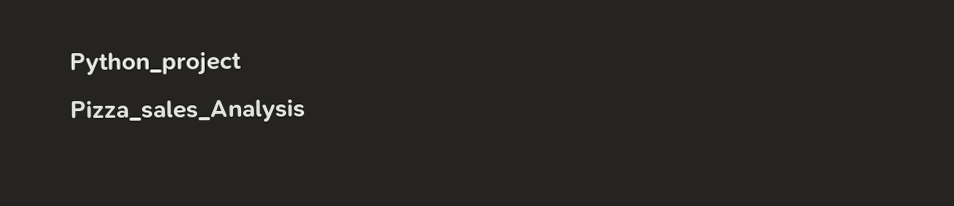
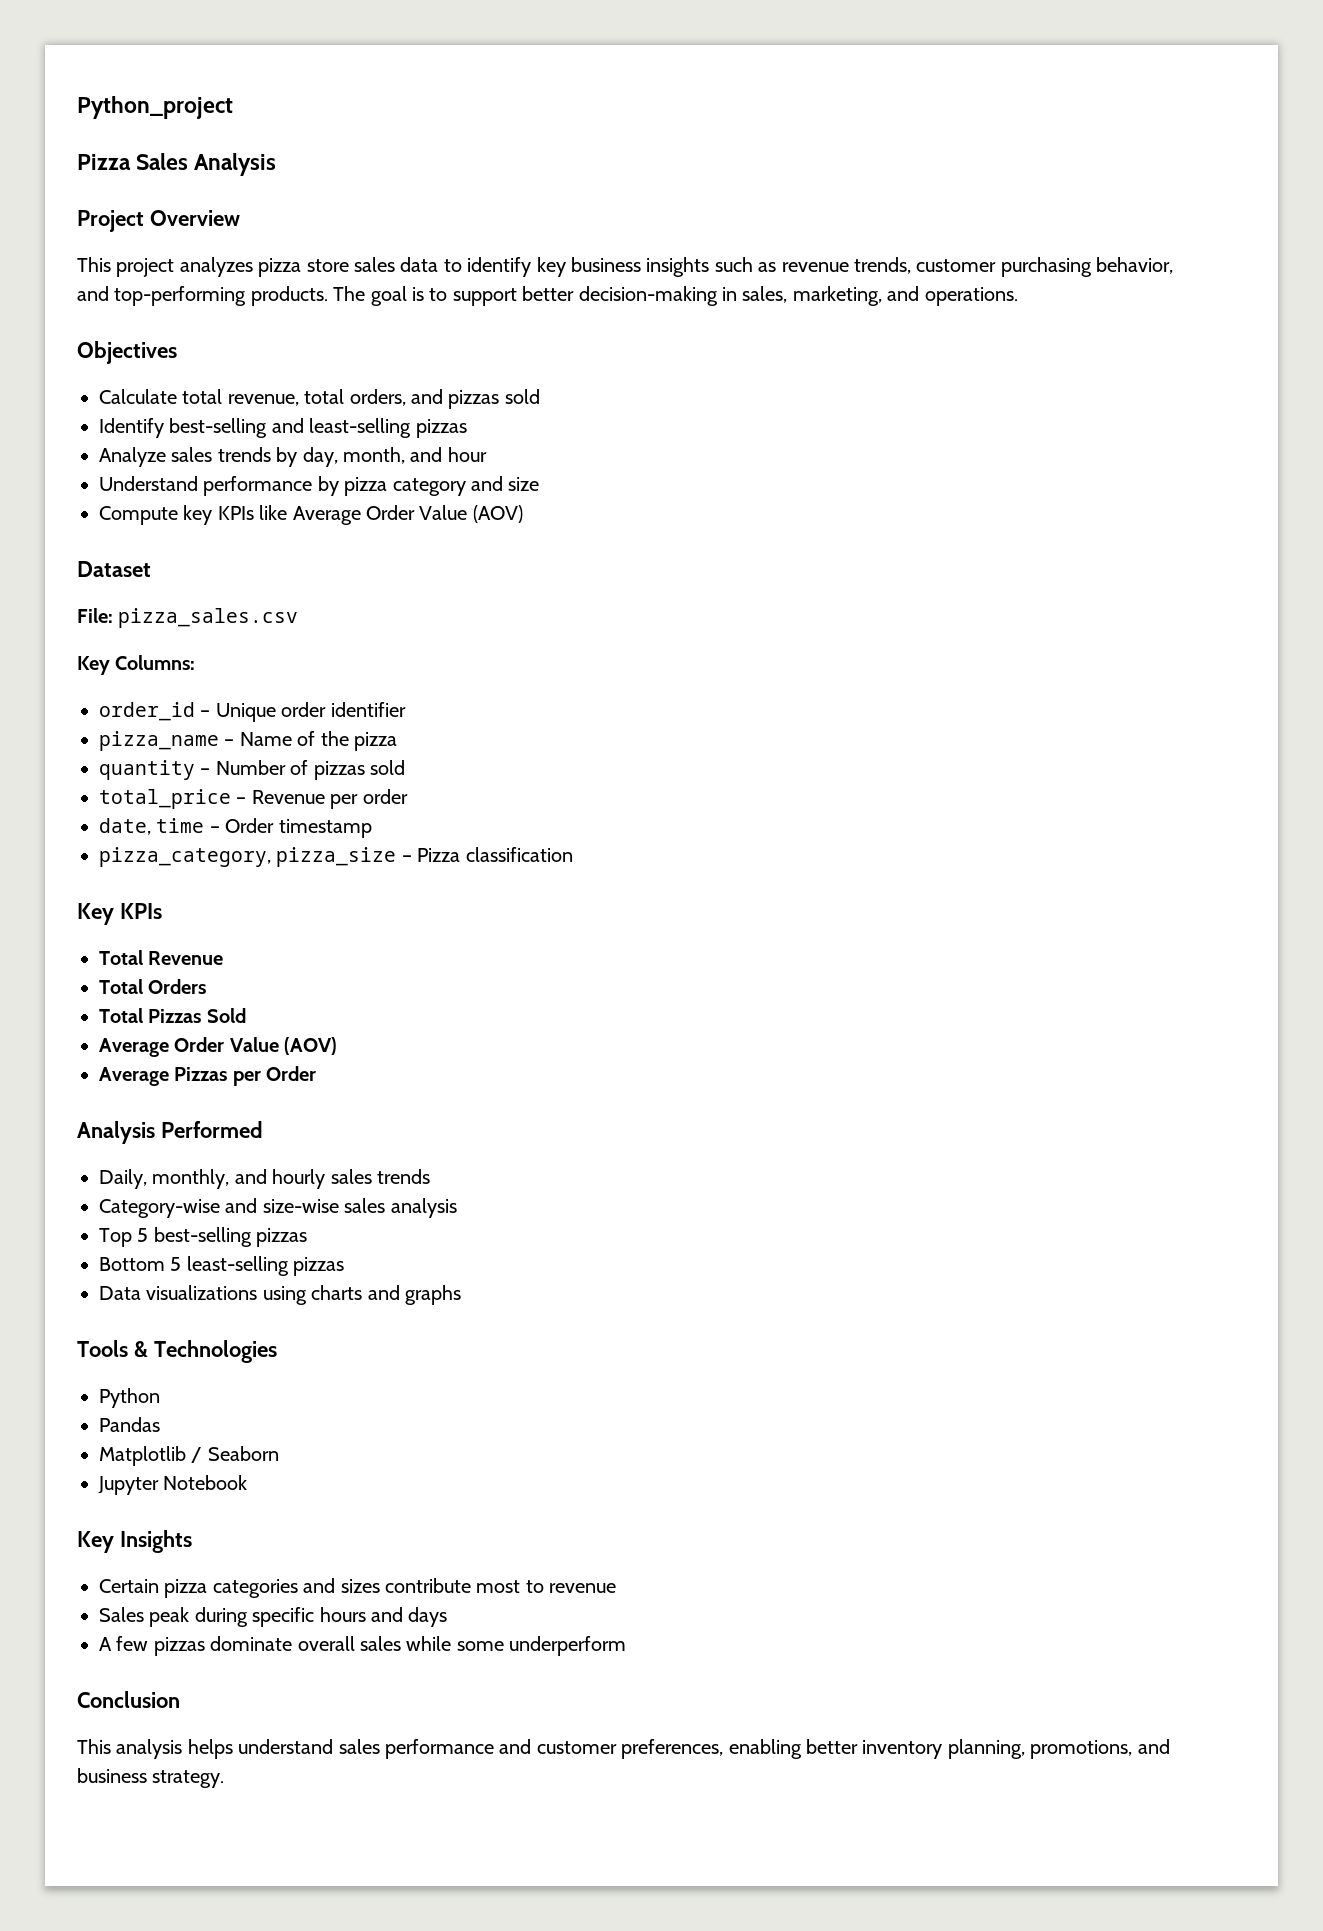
- Pizza_sales_Analysis
+ Pizza Sales Analysis
+ Project Overview
+ This project analyzes pizza store sales data to identify key business insights such as revenue trends, customer purchasing behavior, and top-performing products. The goal is to support better decision-making in sales, marketing, and operations.
+ Objectives
+ Calculate total revenue, total orders, and pizzas sold
+ Identify best-selling and least-selling pizzas
+ Analyze sales trends by day, month, and hour
+ Understand performance by pizza category and size
+ Compute key KPIs like Average Order Value (AOV)
+ Dataset
+ File: pizza_sales.csv
+ Key Columns:
+ order_id – Unique order identifier
+ pizza_name – Name of the pizza
+ quantity – Number of pizzas sold
+ total_price – Revenue per order
+ date, time – Order timestamp
+ pizza_category, pizza_size – Pizza classification
+ Key KPIs
+ Total Revenue
+ Total Orders
+ Total Pizzas Sold
+ Average Order Value (AOV)
+ Average Pizzas per Order
+ Analysis Performed
+ Daily, monthly, and hourly sales trends
+ Category-wise and size-wise sales analysis
+ Top 5 best-selling pizzas
+ Bottom 5 least-selling pizzas
+ Data visualizations using charts and graphs
+ Tools & Technologies
+ Python
+ Pandas
+ Matplotlib / Seaborn
+ Jupyter Notebook
+ Key Insights
+ Certain pizza categories and sizes contribute most to revenue
+ Sales peak during specific hours and days
+ A few pizzas dominate overall sales while some underperform
+ Conclusion
+ This analysis helps understand sales performance and customer preferences, enabling better inventory planning, promotions, and business strategy.

